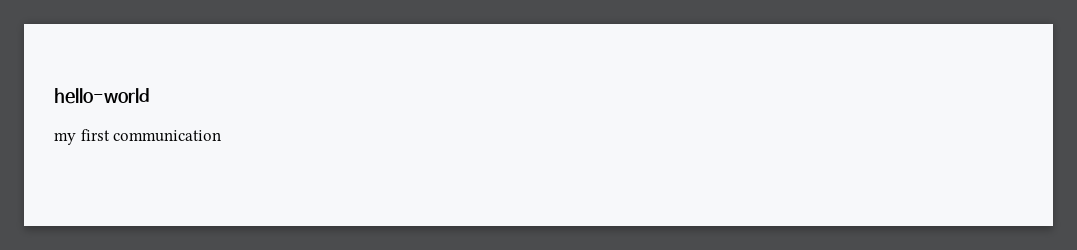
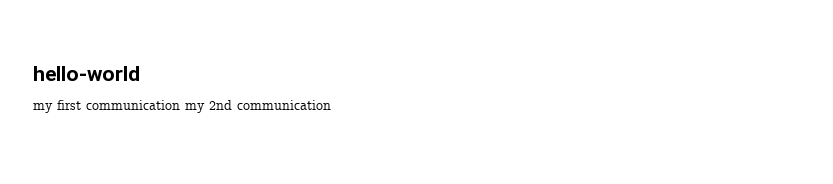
- my first communication
+ my first communication my 2nd communication

